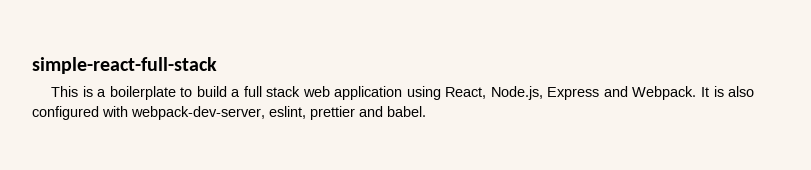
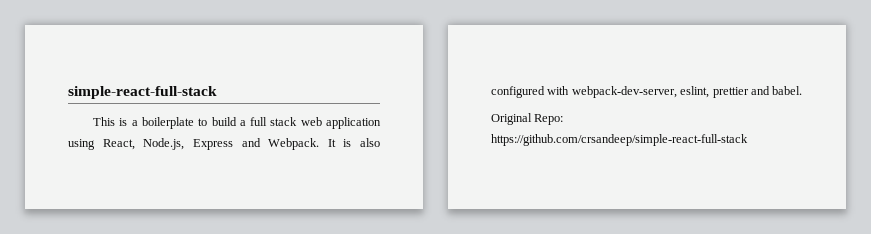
+ Original Repo: https://github.com/crsandeep/simple-react-full-stack

